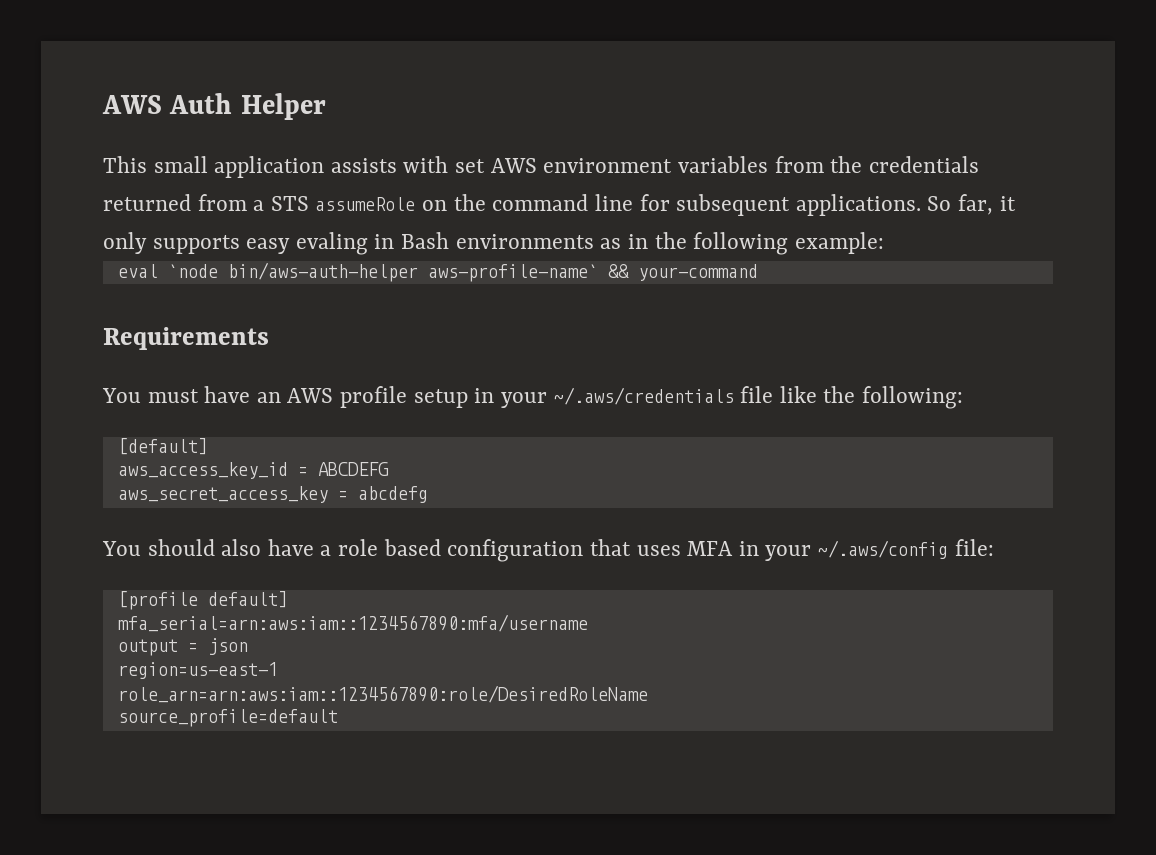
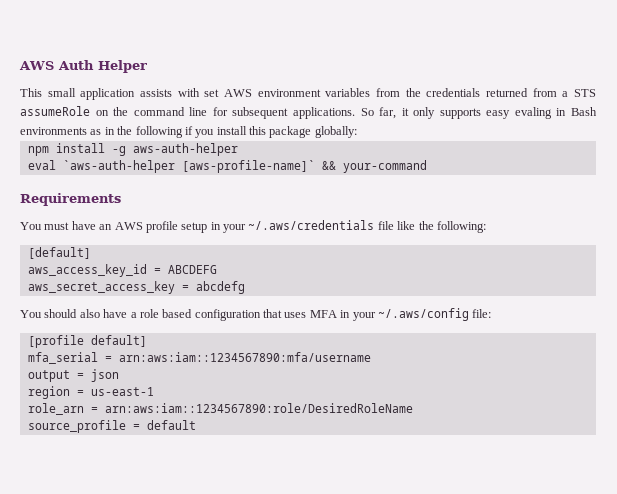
- So far, it only supports easy evaling in Bash environments as in the following example:
- eval `node bin/aws-auth-helper aws-profile-name` && your-command
+ So far, it only supports easy evaling in Bash environments as in the following if you install this package globally:
+ npm install -g aws-auth-helper
+ eval `aws-auth-helper [aws-profile-name]` && your-command
- mfa_serial=arn:aws:iam::1234567890:mfa/username
+ mfa_serial = arn:aws:iam::1234567890:mfa/username
- region=us-east-1
- role_arn=arn:aws:iam::1234567890:role/DesiredRoleName
- source_profile=default
+ region = us-east-1
+ role_arn = arn:aws:iam::1234567890:role/DesiredRoleName
+ source_profile = default

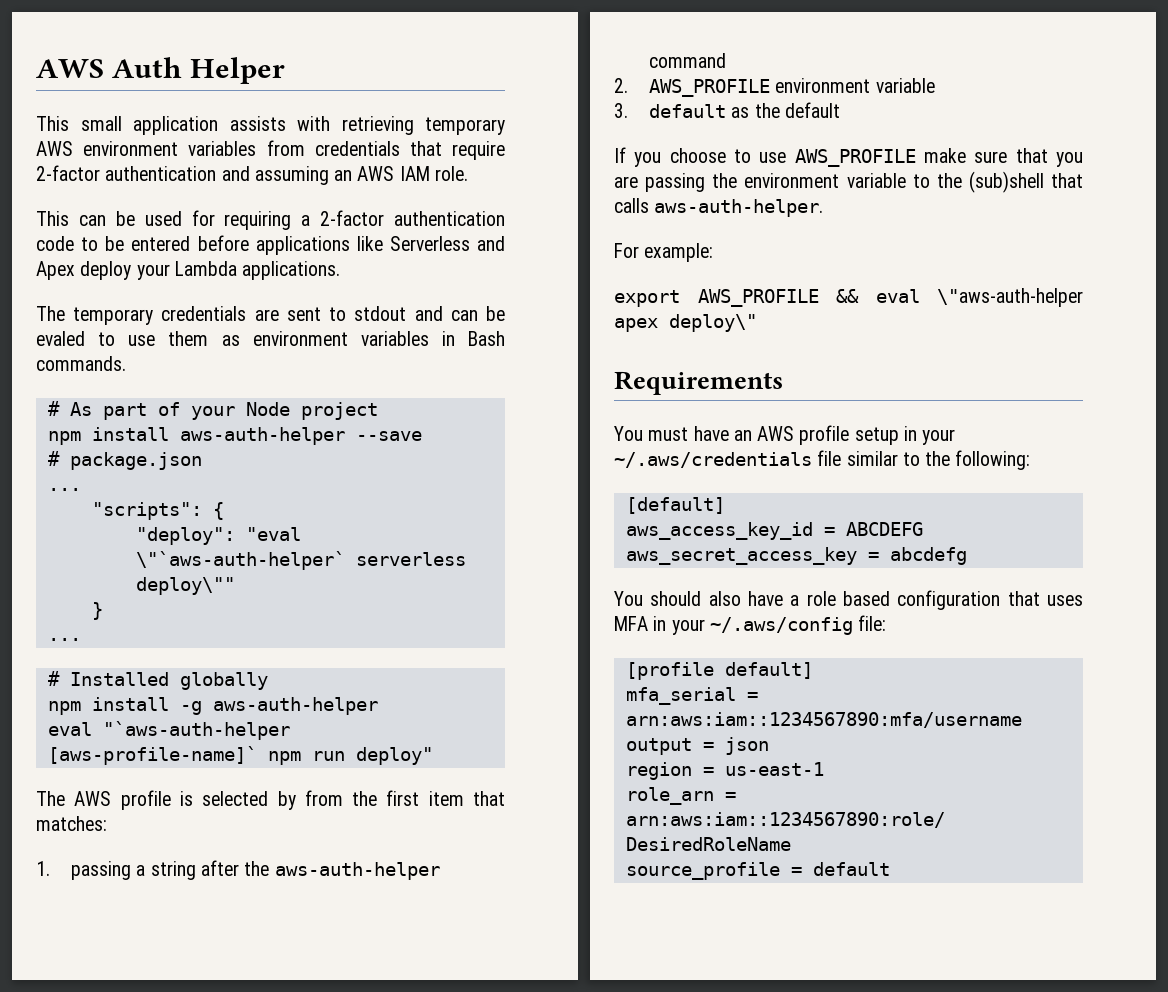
- This small application assists with set AWS environment variables from the credentials returned from a STS assumeRole on the command line for subsequent applications. So far, it only supports easy evaling in Bash environments as in the following if you install this package globally:
+ This small application assists with retrieving temporary AWS environment variables from credentials that require 2-factor authentication and assuming an AWS IAM role.
+ This can be used for requiring a 2-factor authentication code to be entered before applications like Serverless and Apex deploy your Lambda applications.
+ The temporary credentials are sent to stdout and can be evaled to use them as environment variables in Bash commands.
+ # As part of your Node project
+ npm install aws-auth-helper --save
+ # package.json
+ ...
+ "scripts": {
+ "deploy": "eval \"`aws-auth-helper` serverless deploy\""
+ }
+ ...
+ # Installed globally
- eval `aws-auth-helper [aws-profile-name]` && your-command
+ eval "`aws-auth-helper [aws-profile-name]` npm run deploy"
+ The AWS profile is selected by from the first item that matches:
+ 1. passing a string after the aws-auth-helper command
+ 2. AWS_PROFILE environment variable
+ 3. default as the default
+ If you choose to use AWS_PROFILE make sure that you are passing the environment variable to the (sub)shell that calls aws-auth-helper.
+ For example:
+ export AWS_PROFILE && eval \"aws-auth-helper apex deploy\"
- You must have an AWS profile setup in your ~/.aws/credentials file like the following:
+ You must have an AWS profile setup in your ~/.aws/credentials file similar to the following:

